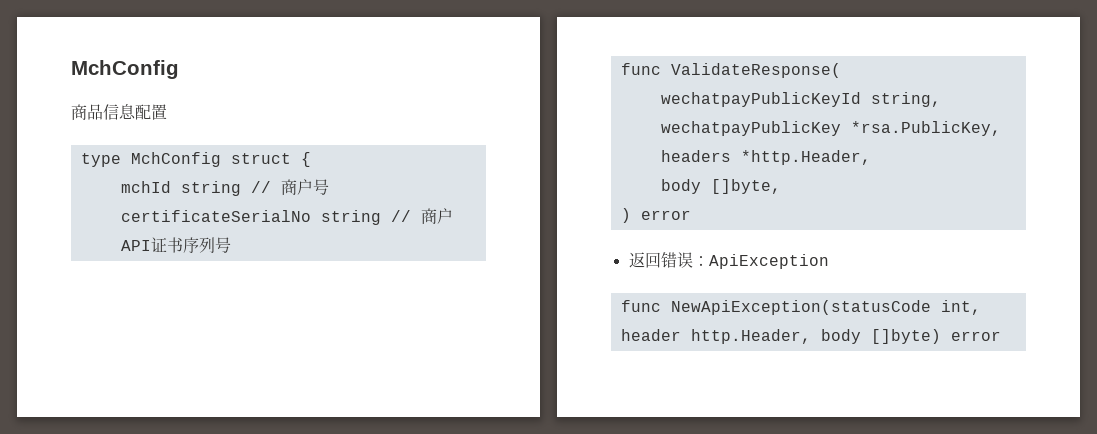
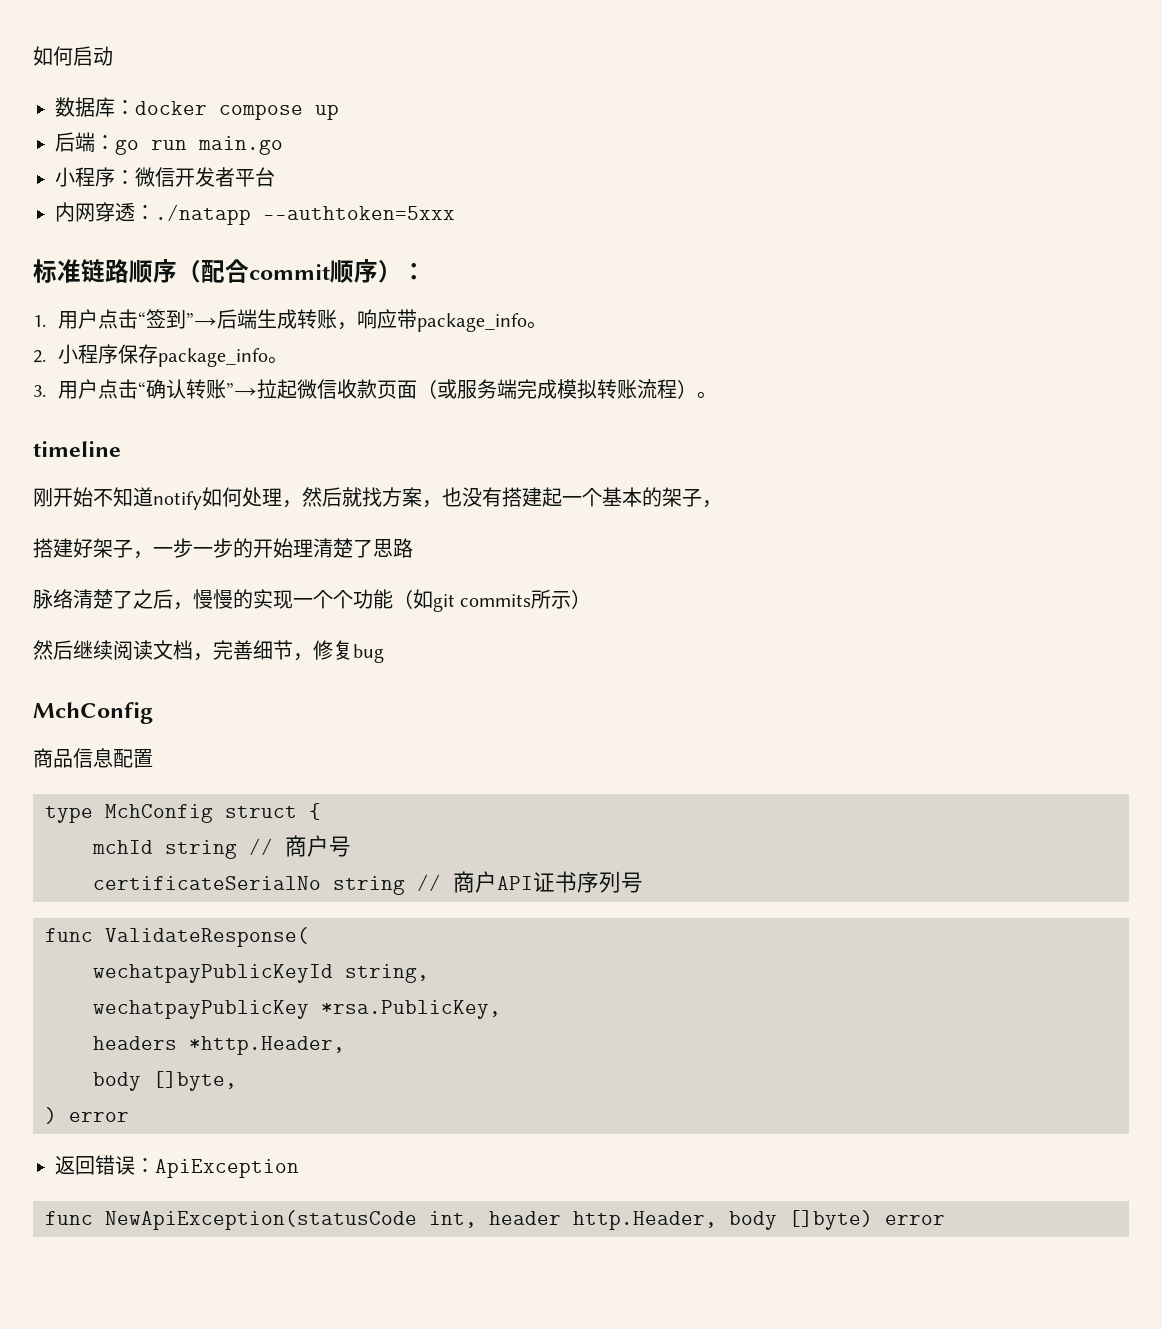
+ 如何启动
+ 数据库：docker compose up
+ 后端：go run main.go
+ 小程序：微信开发者平台
+ 内网穿透：./natapp --authtoken=5xxx
+ 标准链路顺序（配合commit顺序）：
+ 1.用户点击“签到”→后端生成转账，响应带package_info。
+ 2.小程序保存package_info。
+ 3.用户点击“确认转账”→拉起微信收款页面（或服务端完成模拟转账流程）。
+ timeline
+ 刚开始不知道notify如何处理，然后就找方案，也没有搭建起一个基本的架子，
+ 搭建好架子，一步一步的开始理清楚了思路
+ 脉络清楚了之后，慢慢的实现一个个功能（如git commits所示）
+ 然后继续阅读文档，完善细节，修复bug

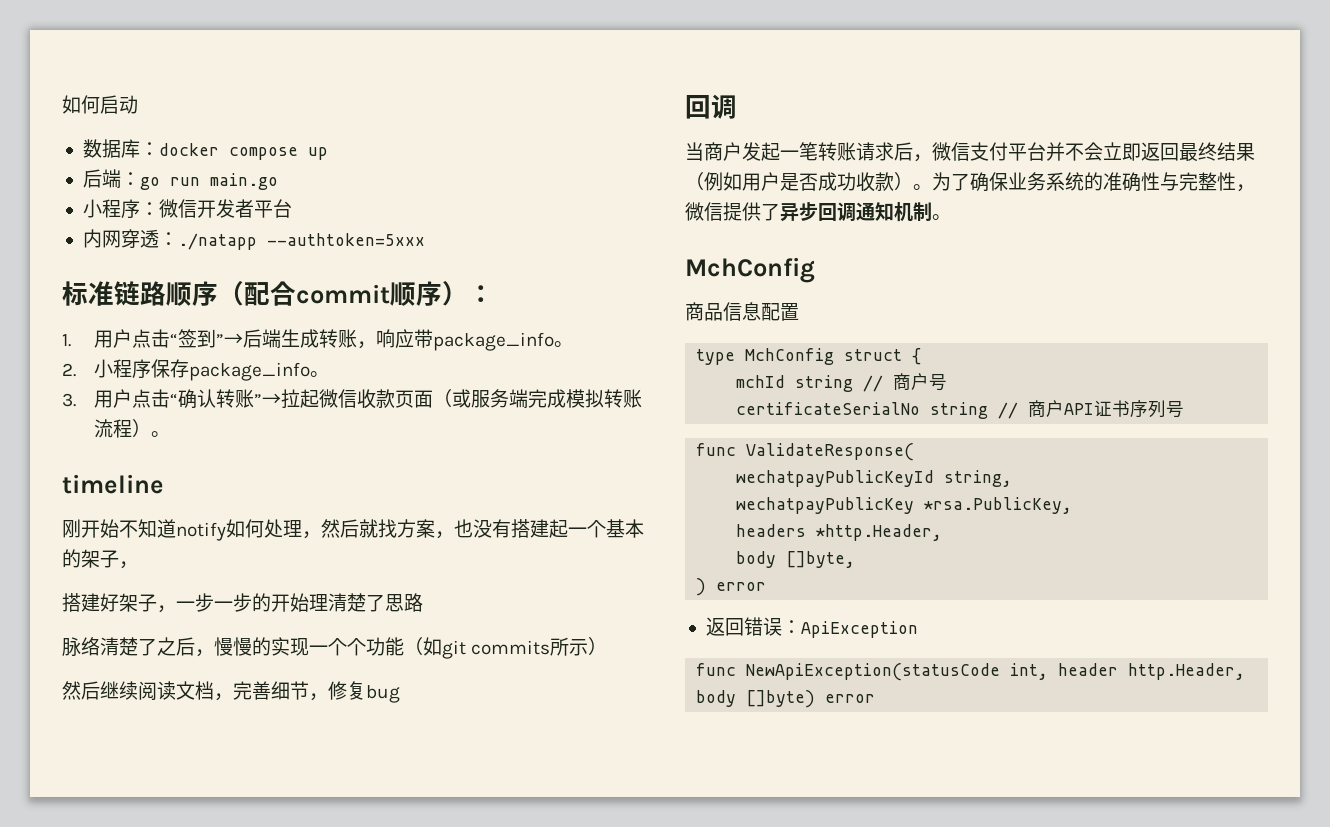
  然后继续阅读文档，完善细节，修复bug
+ 回调
+ 当商户发起一笔转账请求后，微信支付平台并不会立即返回最终结果（例如用户是否成功收款）。为了确保业务系统的准确性与完整性，微信提供了异步回调通知机制。

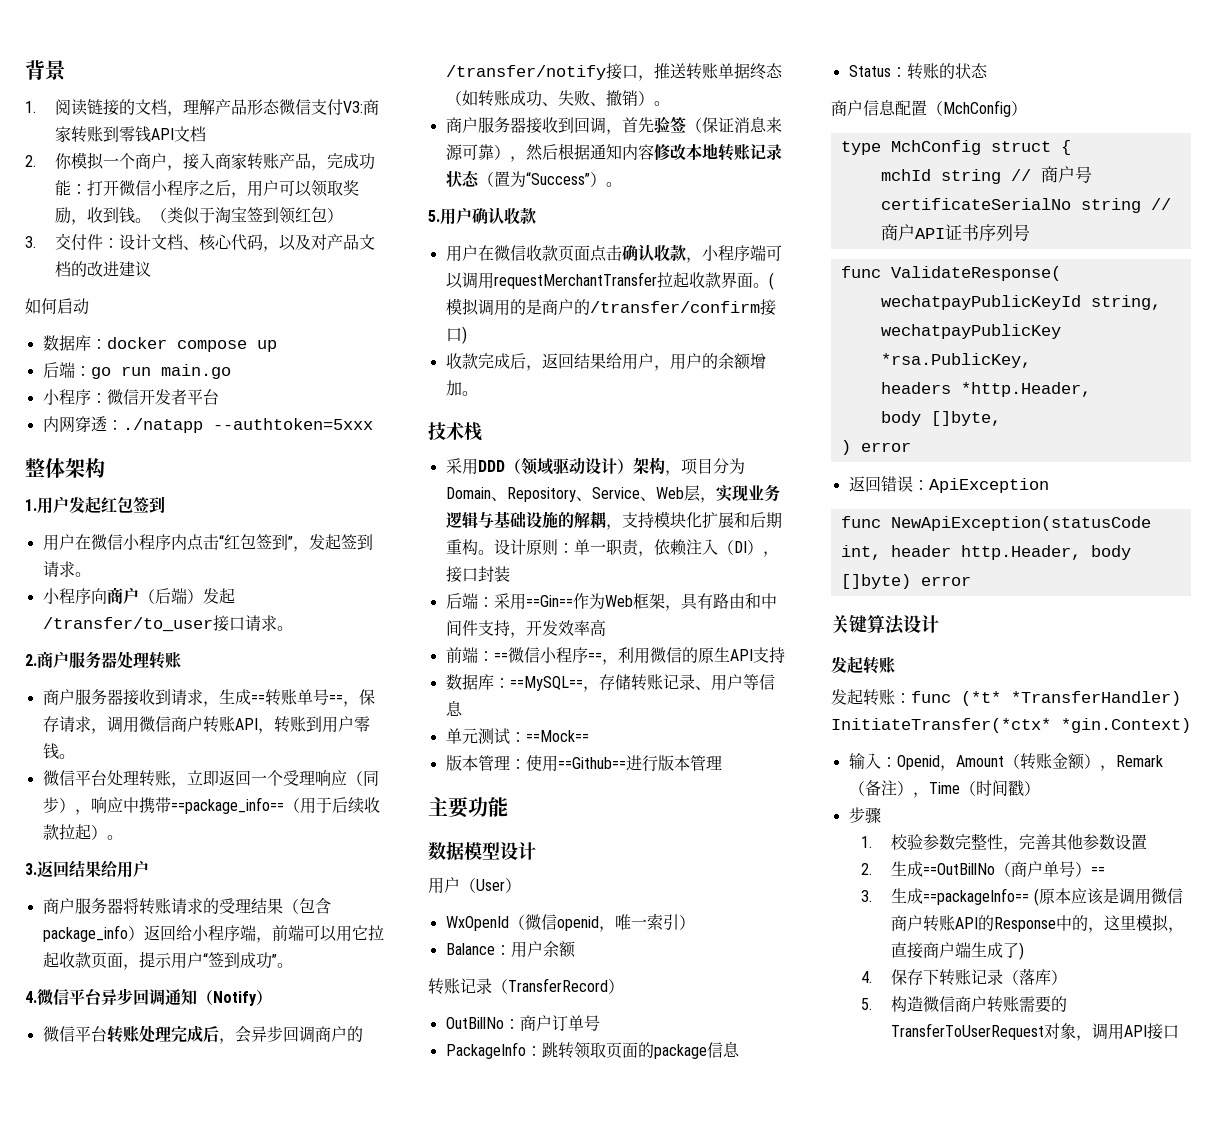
+ 背景
+ 1.阅读链接的文档，理解产品形态微信支付V3:商家转账到零钱API文档
+ 2.你模拟一个商户，接入商家转账产品，完成功能：打开微信小程序之后，用户可以领取奖励，收到钱。（类似于淘宝签到领红包）
+ 3.交付件：设计文档、核心代码，以及对产品文档的改进建议
- 标准链路顺序（配合commit顺序）：
- 1.用户点击“签到”→后端生成转账，响应带package_info。
- 2.小程序保存package_info。
- 3.用户点击“确认转账”→拉起微信收款页面（或服务端完成模拟转账流程）。
- timeline
- 刚开始不知道notify如何处理，然后就找方案，也没有搭建起一个基本的架子，
- 搭建好架子，一步一步的开始理清楚了思路
- 脉络清楚了之后，慢慢的实现一个个功能（如git commits所示）
- 然后继续阅读文档，完善细节，修复bug
- 回调
- 当商户发起一笔转账请求后，微信支付平台并不会立即返回最终结果（例如用户是否成功收款）。为了确保业务系统的准确性与完整性，微信提供了异步回调通知机制。
- MchConfig
- 商品信息配置
+ 整体架构
+ 1.用户发起红包签到
+ 用户在微信小程序内点击“红包签到”，发起签到请求。
+ 小程序向商户（后端）发起/transfer/to_user接口请求。
+ 2.商户服务器处理转账
+ 商户服务器接收到请求，生成==转账单号==，保存请求，调用微信商户转账API，转账到用户零钱。
+ 微信平台处理转账，立即返回一个受理响应（同步），响应中携带==package_info==（用于后续收款拉起）。
+ 3.返回结果给用户
+ 商户服务器将转账请求的受理结果（包含package_info）返回给小程序端，前端可以用它拉起收款页面，提示用户“签到成功”。
+ 4.微信平台异步回调通知（Notify）
+ 微信平台转账处理完成后，会异步回调商户的/transfer/notify接口，推送转账单据终态（如转账成功、失败、撤销）。
+ 商户服务器接收到回调，首先验签（保证消息来源可靠），然后根据通知内容修改本地转账记录状态（置为“Success”）。
+ 5.用户确认收款
+ 用户在微信收款页面点击确认收款，小程序端可以调用requestMerchantTransfer拉起收款界面。(模拟调用的是商户的/transfer/confirm接口)
+ 收款完成后，返回结果给用户，用户的余额增加。
+ 技术栈
+ 采用DDD（领域驱动设计）架构，项目分为Domain、Repository、Service、Web层，实现业务逻辑与基础设施的解耦，支持模块化扩展和后期重构。设计原则：单一职责，依赖注入（DI），接口封装
+ 后端：采用==Gin==作为Web框架，具有路由和中间件支持，开发效率高
+ 前端：==微信小程序==，利用微信的原生API支持
+ 数据库：==MySQL==，存储转账记录、用户等信息
+ 单元测试：==Mock==
+ 版本管理：使用==Github==进行版本管理
+ 主要功能
+ 数据模型设计
+ 用户（User）
+ WxOpenId（微信openid，唯一索引）
+ Balance：用户余额
+ 转账记录（TransferRecord）
+ OutBillNo：商户订单号
+ PackageInfo：跳转领取页面的package信息
+ Status：转账的状态
+ 商户信息配置（MchConfig）
+ 关键算法设计
+ 发起转账
+ 发起转账：func (*t* *TransferHandler) InitiateTransfer(*ctx* *gin.Context)
+ 输入：Openid，Amount（转账金额），Remark（备注），Time（时间戳）
+ 步骤
+ 1.校验参数完整性，完善其他参数设置
+ 2.生成==OutBillNo（商户单号）==
+ 3.生成==packageInfo== (原本应该是调用微信商户转账API的Response中的，这里模拟，直接商户端生成了)
+ 4.保存下转账记录（落库）
+ 5.构造微信商户转账需要的TransferToUserRequest对象，调用API接口

